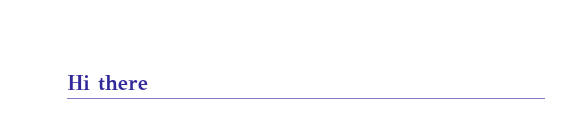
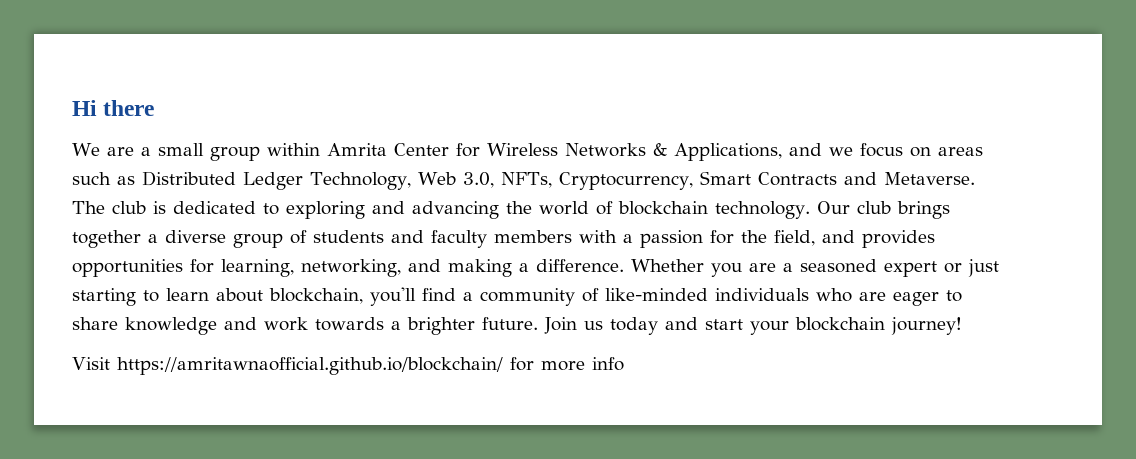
+ We are a small group within Amrita Center for Wireless Networks & Applications, and we focus on areas such as Distributed Ledger Technology, Web 3.0, NFTs, Cryptocurrency, Smart Contracts and Metaverse. The club is dedicated to exploring and advancing the world of blockchain technology. Our club brings together a diverse group of students and faculty members with a passion for the field, and provides opportunities for learning, networking, and making a difference. Whether you are a seasoned expert or just starting to learn about blockchain, you'll find a community of like-minded individuals who are eager to share knowledge and work towards a brighter future. Join us today and start your blockchain journey!
+ Visit https://amritawnaofficial.github.io/blockchain/ for more info

